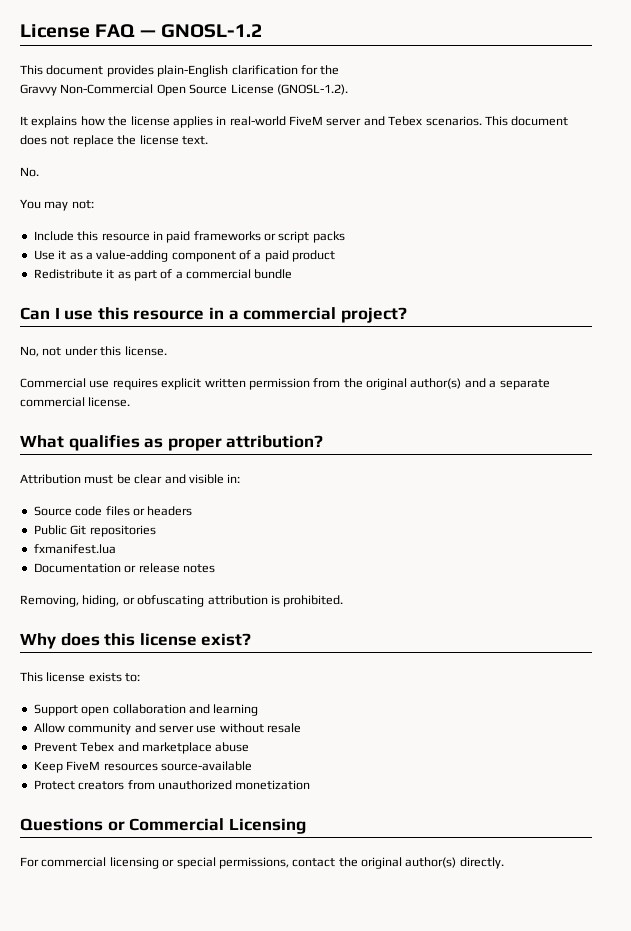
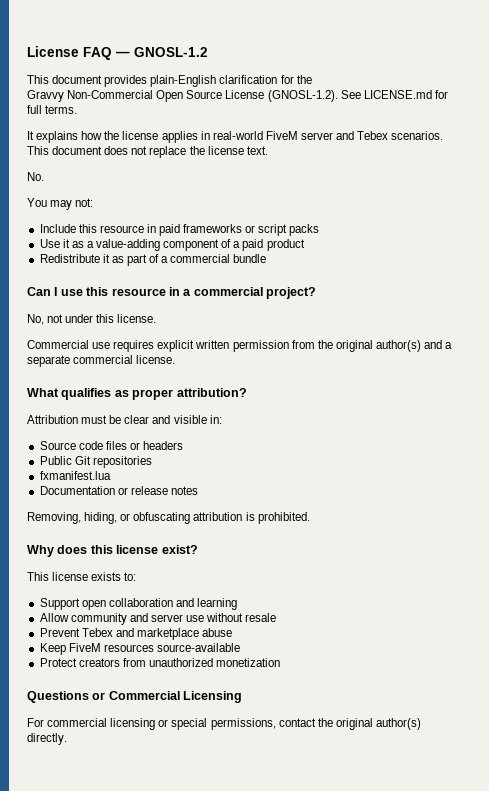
- Gravvy Non-Commercial Open Source License (GNOSL-1.2).
+ Gravvy Non-Commercial Open Source License (GNOSL-1.2). See LICENSE.md for full terms.

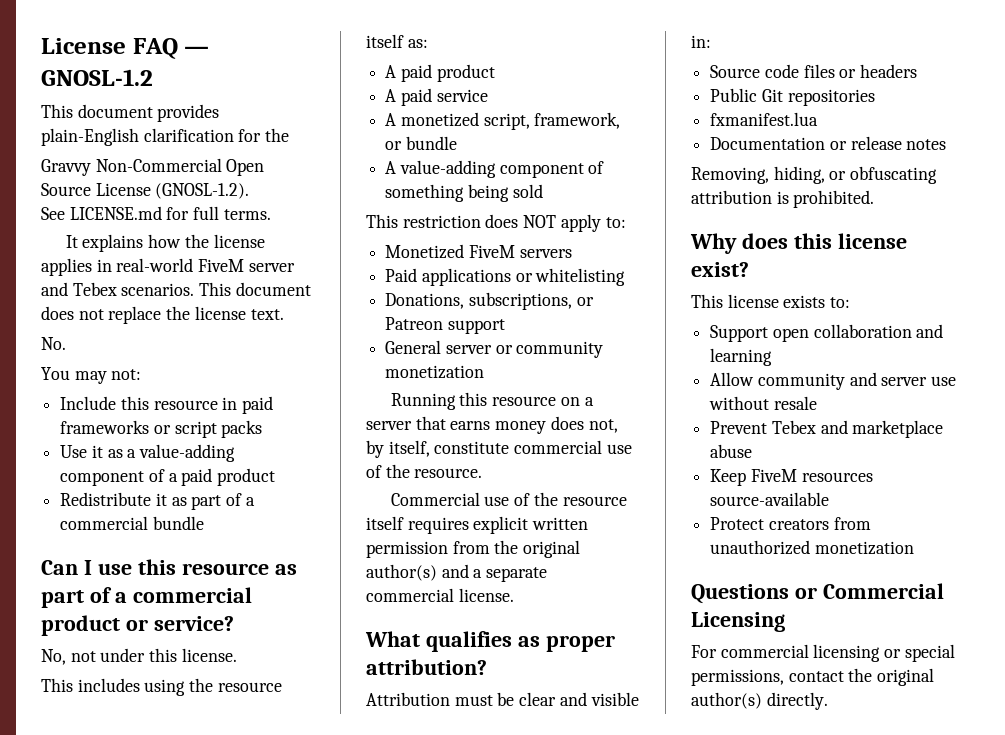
- Gravvy Non-Commercial Open Source License (GNOSL-1.2). See LICENSE.md for full terms.
+ Gravvy Non-Commercial Open Source License (GNOSL-1.2).
+ See LICENSE.md for full terms.
- Can I use this resource in a commercial project?
+ Can I use this resource as part of a commercial product or service?
- Commercial use requires explicit written permission from the original author(s) and a separate commercial license.
+ This includes using the resource itself as:
+ A paid product
+ A paid service
+ A monetized script, framework, or bundle
+ A value-adding component of something being sold
+ This restriction does NOT apply to:
+ Monetized FiveM servers
+ Paid applications or whitelisting
+ Donations, subscriptions, or Patreon support
+ General server or community monetization
+ Running this resource on a server that earns money does not, by itself, constitute commercial use of the resource.
+ Commercial use of the resource itself requires explicit written permission from the original author(s) and a separate commercial license.

